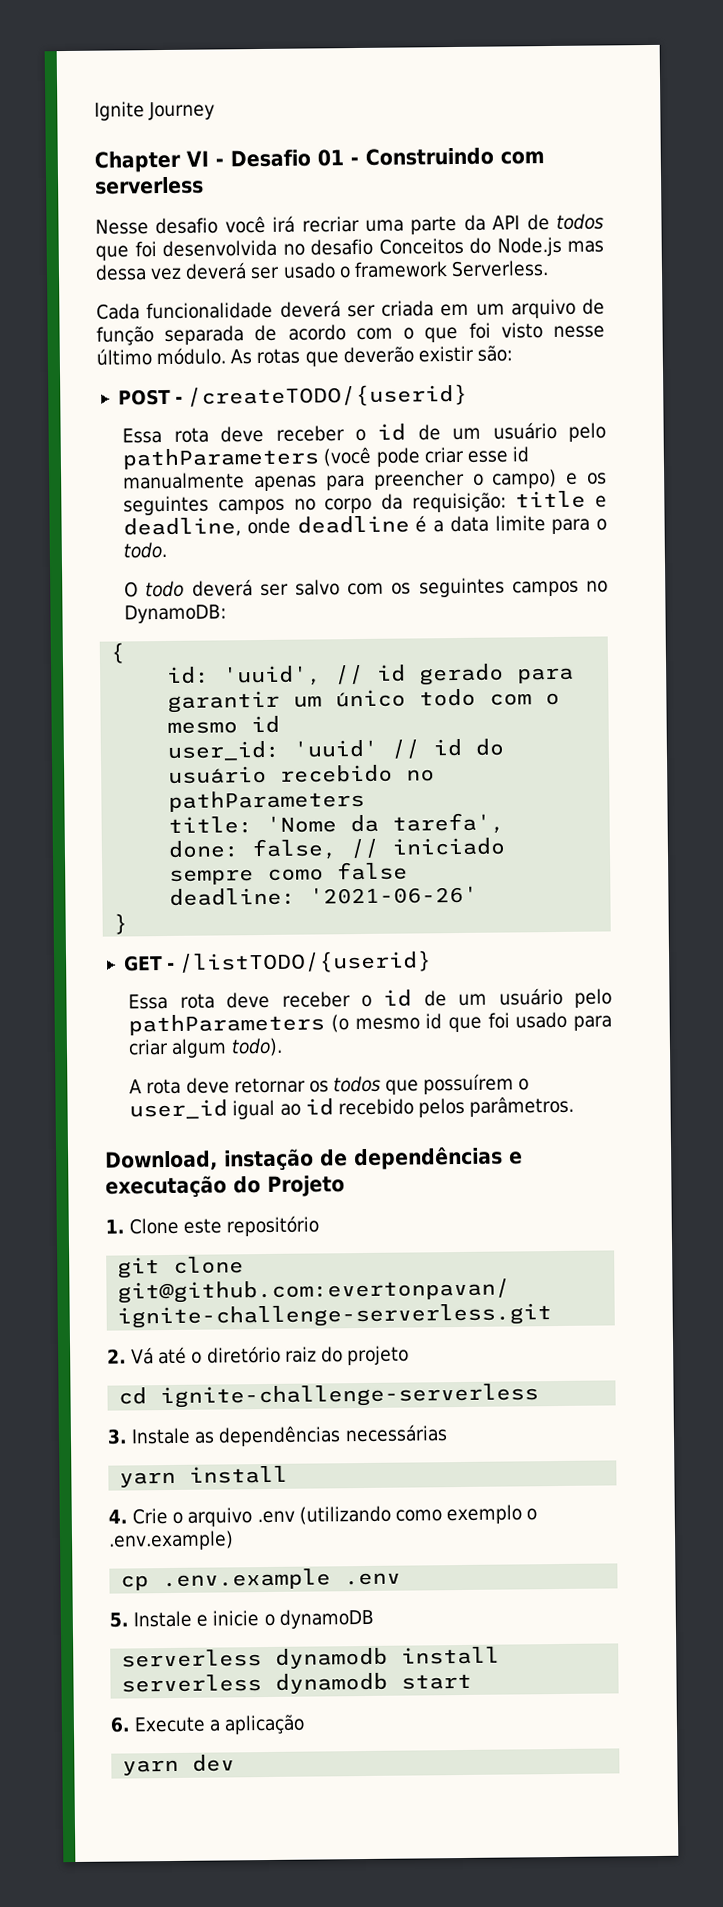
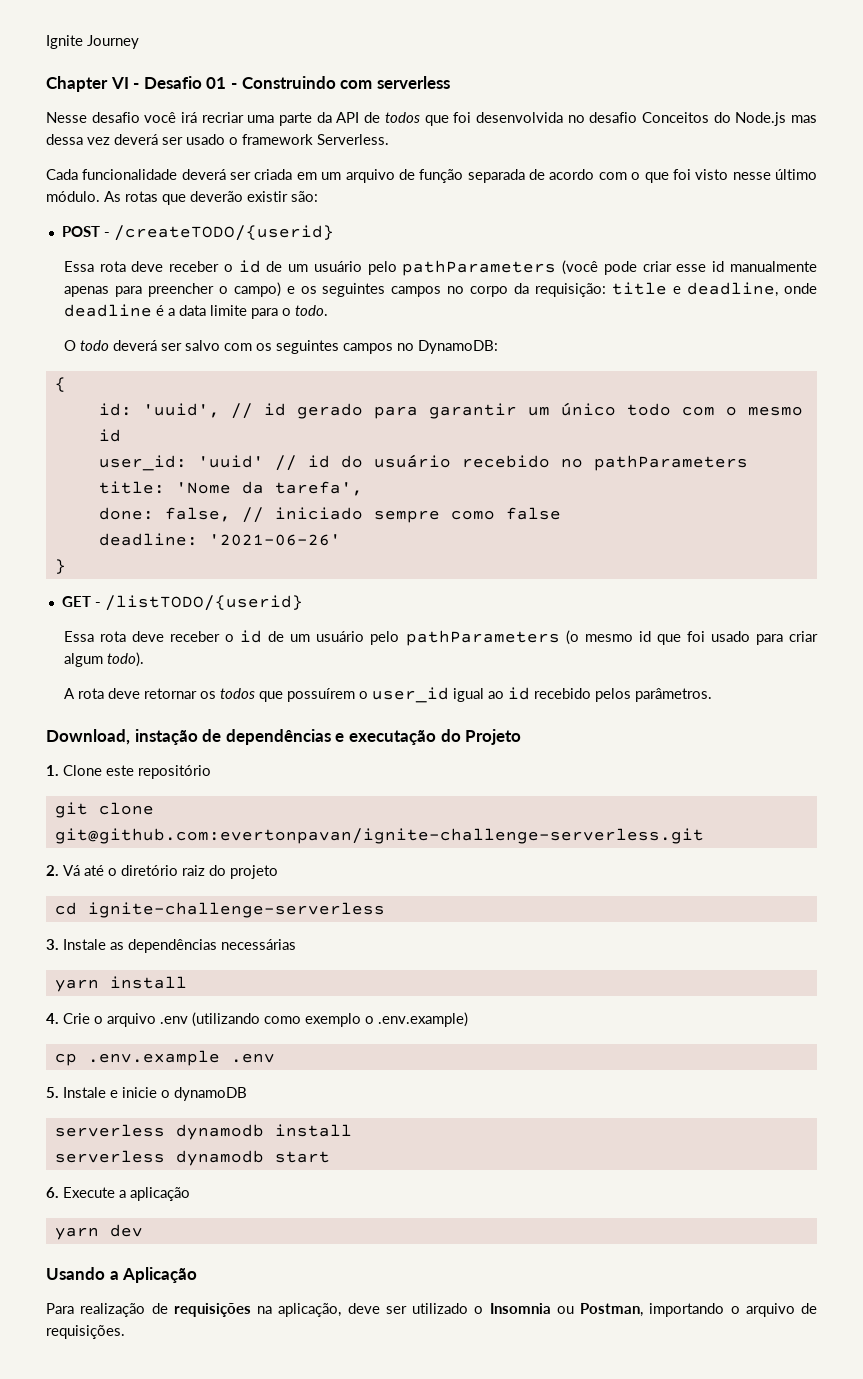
+ Usando a Aplicação
+ Para realização de requisições na aplicação, deve ser utilizado o Insomnia ou Postman, importando o arquivo de requisições.

